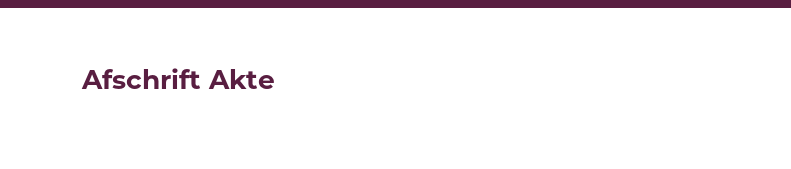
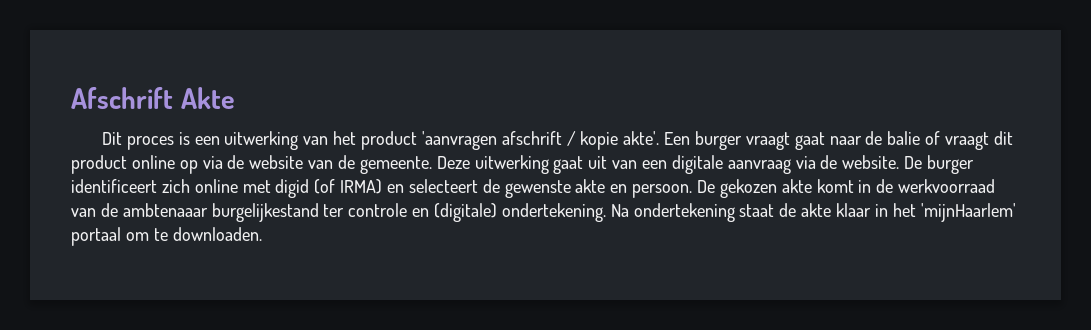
+ Dit proces is een uitwerking van het product 'aanvragen afschrift / kopie akte'. Een burger vraagt gaat naar de balie of vraagt dit product online op via de website van de gemeente. Deze uitwerking gaat uit van een digitale aanvraag via de website. De burger identificeert zich online met digid (of IRMA) en selecteert de gewenste akte en persoon. De gekozen akte komt in de werkvoorraad van de ambtenaaar burgelijkestand ter controle en (digitale) ondertekening. Na ondertekening staat de akte klaar in het 'mijnHaarlem' portaal om te downloaden.

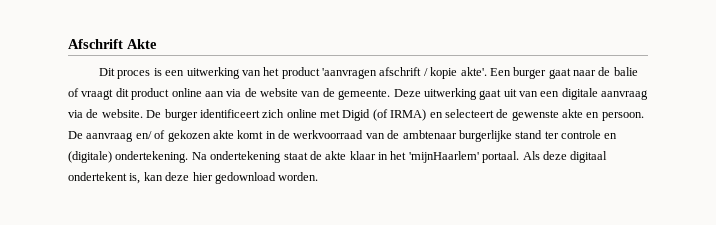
- Een burger vraagt gaat naar de balie of vraagt dit product online op via de website van de gemeente.
+ Een burger gaat naar de balie of vraagt dit product online aan via de website van de gemeente.
- De burger identificeert zich online met digid (of IRMA) en selecteert de gewenste akte en persoon.
+ De burger identificeert zich online met Digid (of IRMA) en selecteert de gewenste akte en persoon.
- De gekozen akte komt in de werkvoorraad van de ambtenaaar burgelijkestand ter controle en (digitale) ondertekening.
+ De aanvraag en/ of gekozen akte komt in de werkvoorraad van de ambtenaar burgerlijke stand ter controle en (digitale) ondertekening.
- Na ondertekening staat de akte klaar in het 'mijnHaarlem' portaal om te downloaden.
+ Na ondertekening staat de akte klaar in het 'mijnHaarlem' portaal. Als deze digitaal ondertekent is, kan deze hier gedownload worden.

